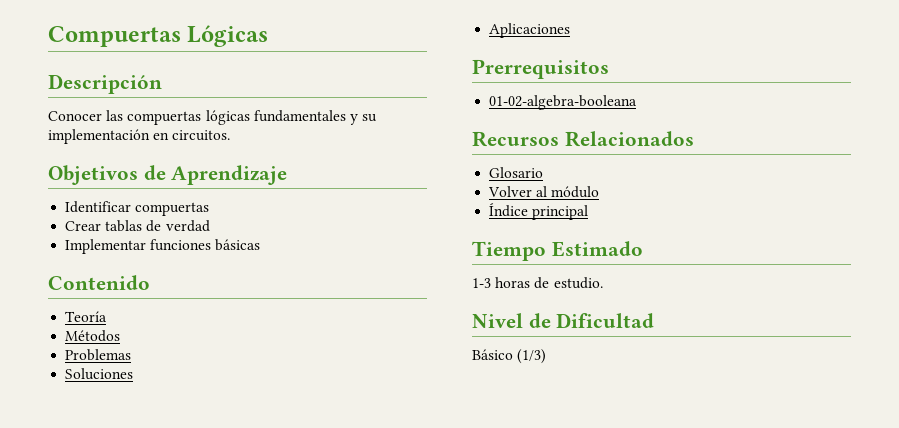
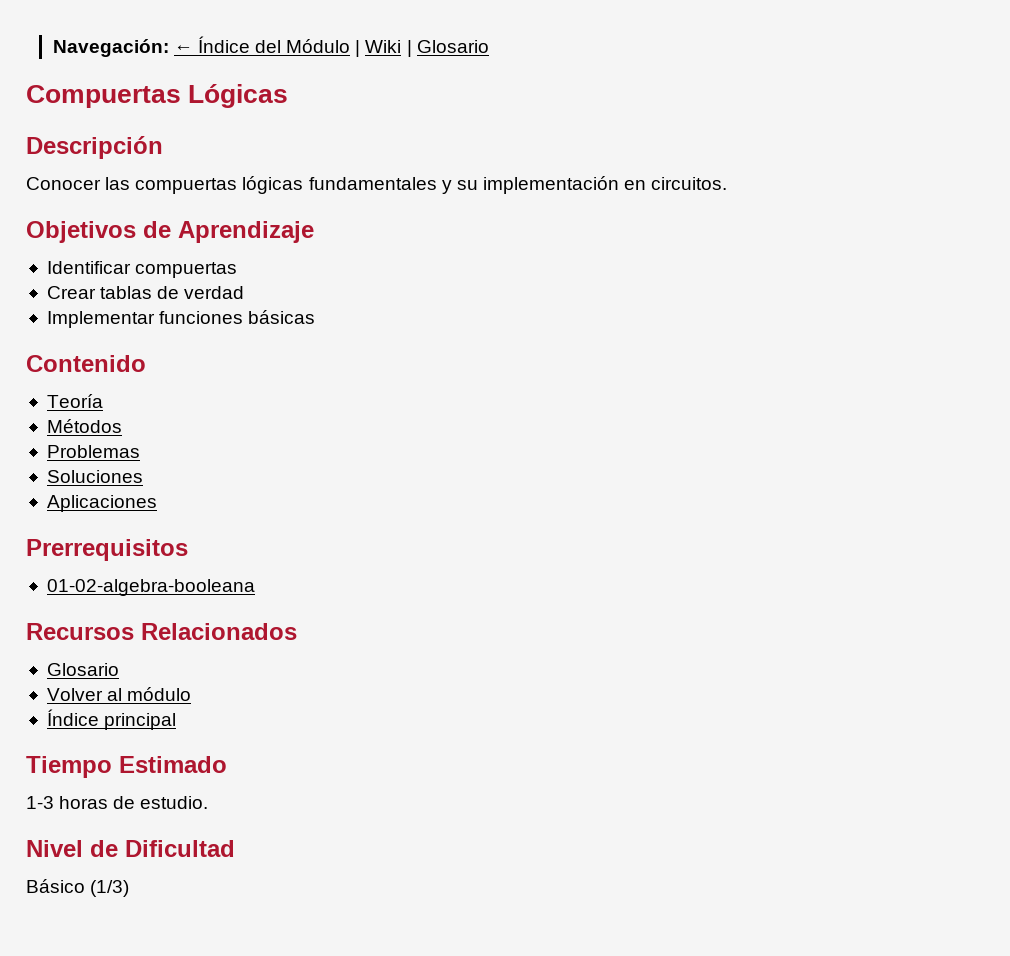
+ Navegación: ← Índice del Módulo | Wiki | Glosario

